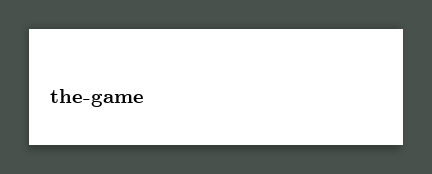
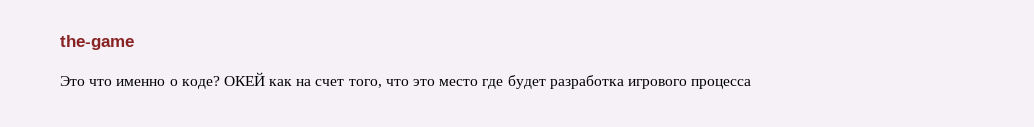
+ Это что именно о коде? ОКЕЙ как на счет того, что это место где будет разработка игрового процесса

